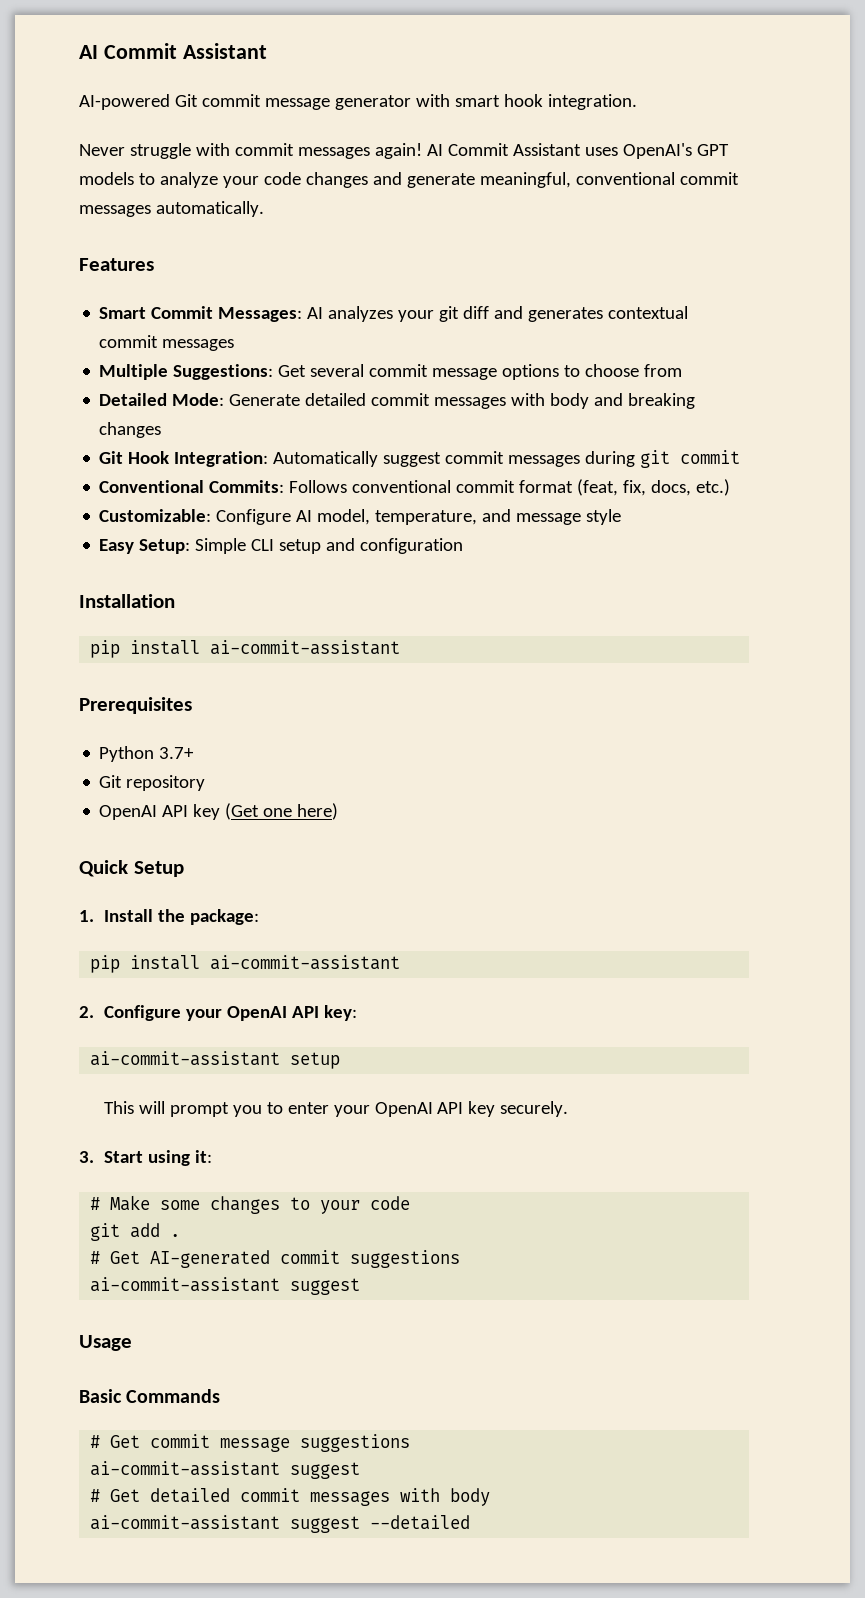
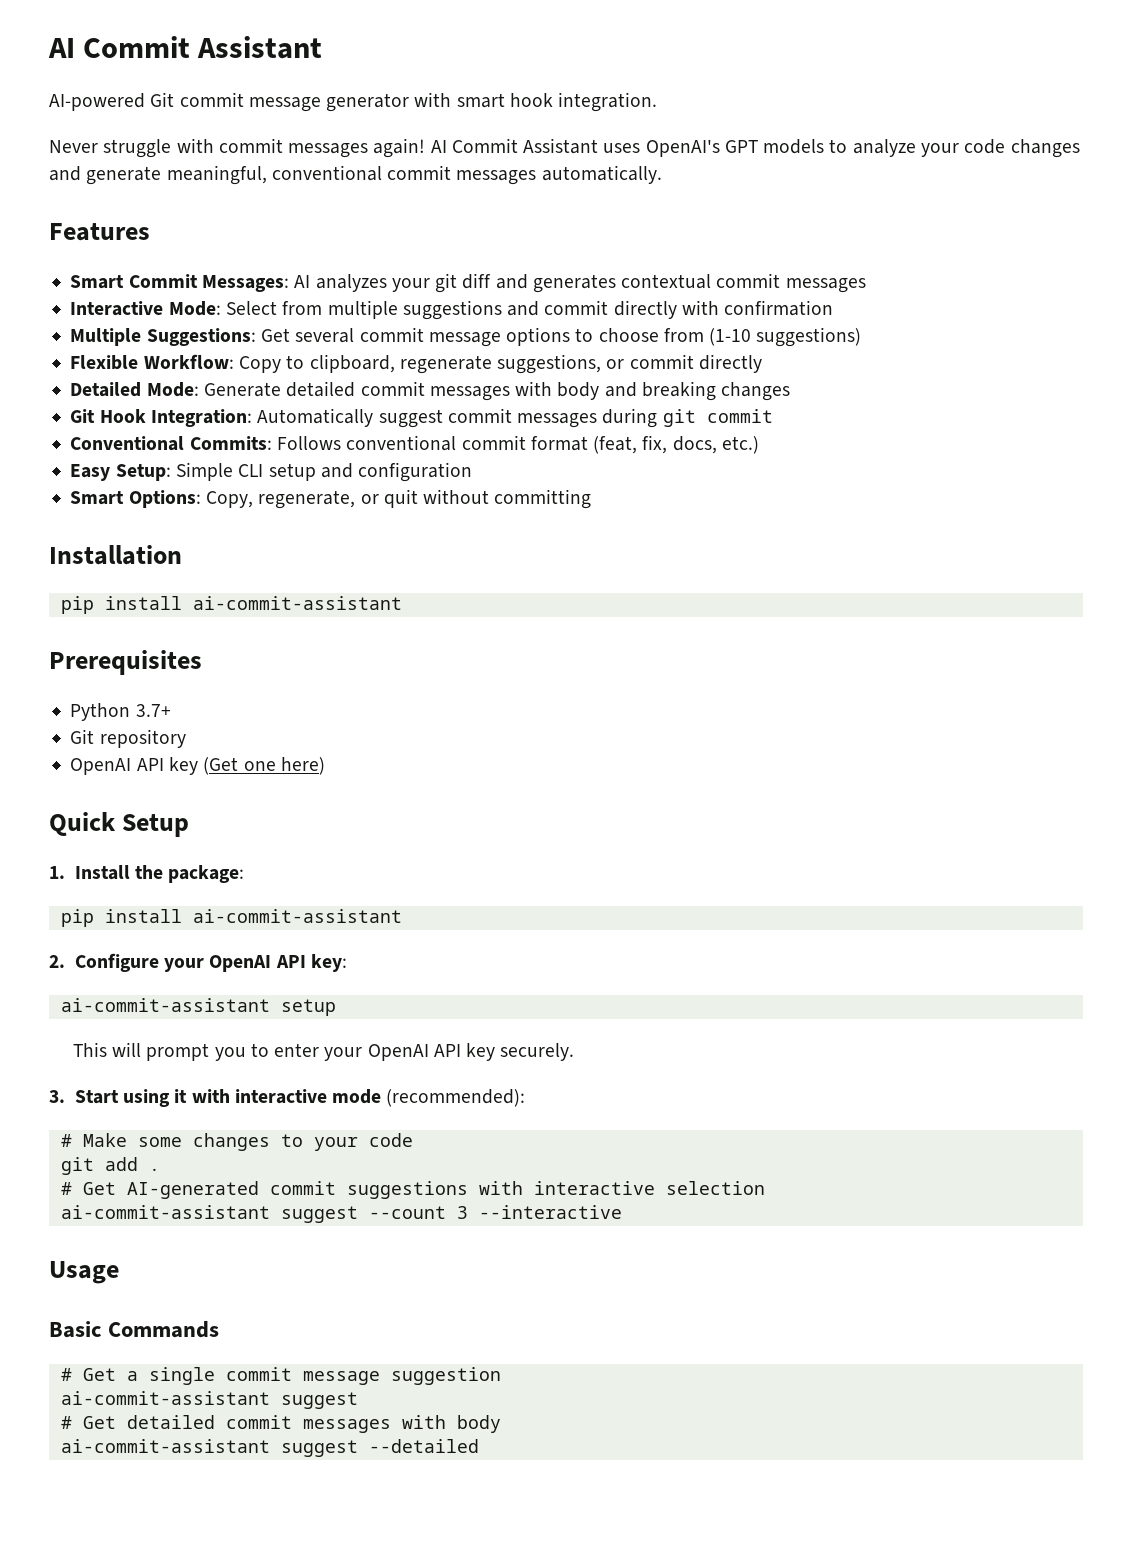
+ Interactive Mode: Select from multiple suggestions and commit directly with confirmation
- Multiple Suggestions: Get several commit message options to choose from
+ Multiple Suggestions: Get several commit message options to choose from (1-10 suggestions)
+ Flexible Workflow: Copy to clipboard, regenerate suggestions, or commit directly
- Customizable: Configure AI model, temperature, and message style
+ Smart Options: Copy, regenerate, or quit without committing
- 3. Start using it:
+ 3. Start using it with interactive mode (recommended):
- # Get AI-generated commit suggestions
- ai-commit-assistant suggest
+ # Get AI-generated commit suggestions with interactive selection
+ ai-commit-assistant suggest --count 3 --interactive
- # Get commit message suggestions
+ # Get a single commit message suggestion

